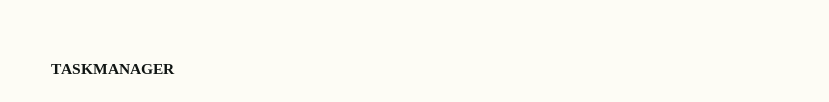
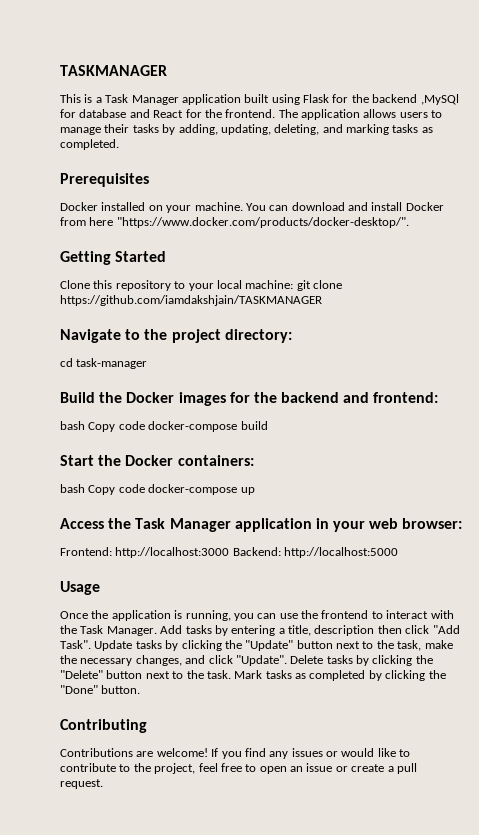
+ This is a Task Manager application built using Flask for the backend ,MySQl for database and React for the frontend. The application allows users to manage their tasks by adding, updating, deleting, and marking tasks as completed.
+ Prerequisites
+ Docker installed on your machine. You can download and install Docker from here "https://www.docker.com/products/docker-desktop/".
+ Getting Started
+ Clone this repository to your local machine: git clone https://github.com/iamdakshjain/TASKMANAGER
+ Navigate to the project directory:
+ cd task-manager
+ Build the Docker images for the backend and frontend:
+ bash Copy code docker-compose build
+ Start the Docker containers:
+ bash Copy code docker-compose up
+ Access the Task Manager application in your web browser:
+ Frontend: http://localhost:3000 Backend: http://localhost:5000
+ Usage
+ Once the application is running, you can use the frontend to interact with the Task Manager. Add tasks by entering a title, description then click "Add Task". Update tasks by clicking the "Update" button next to the task, make the necessary changes, and click "Update". Delete tasks by clicking the "Delete" button next to the task. Mark tasks as completed by clicking the "Done" button.
+ Contributing
+ Contributions are welcome! If you find any issues or would like to contribute to the project, feel free to open an issue or create a pull request.

